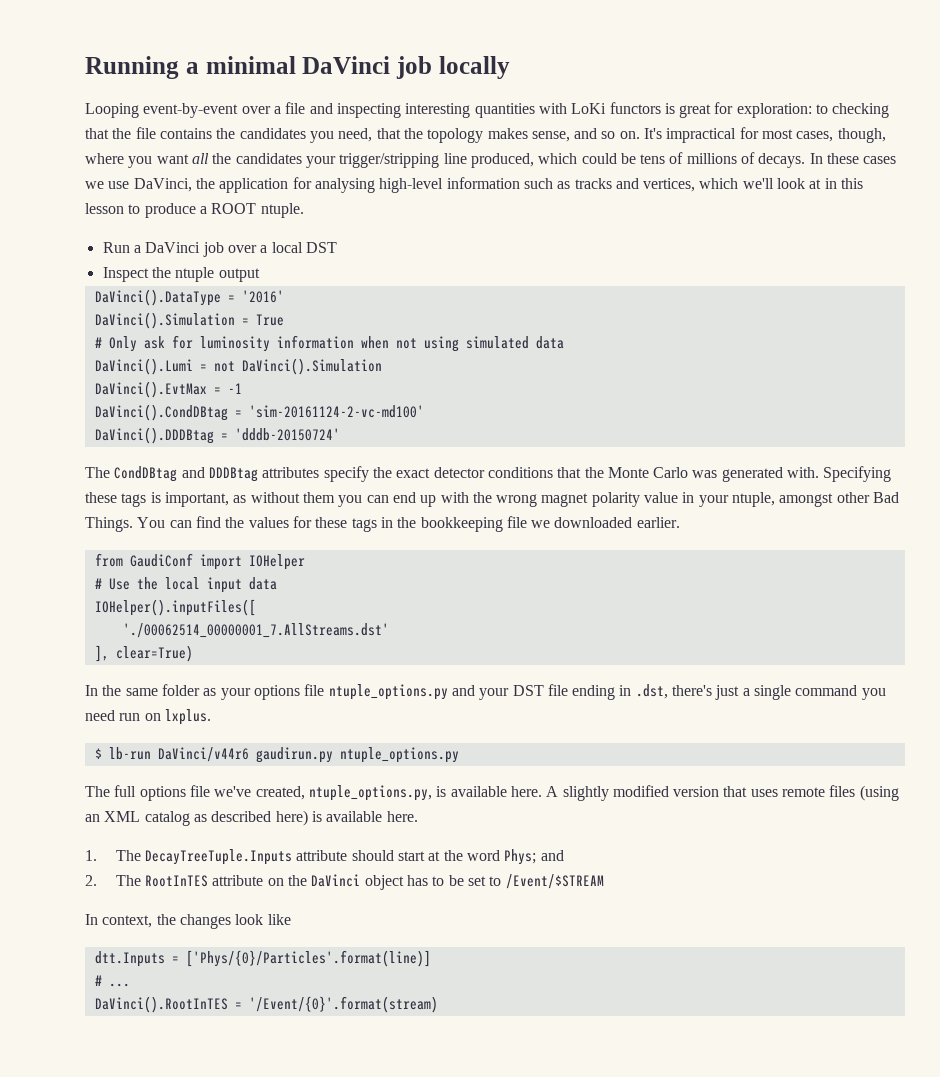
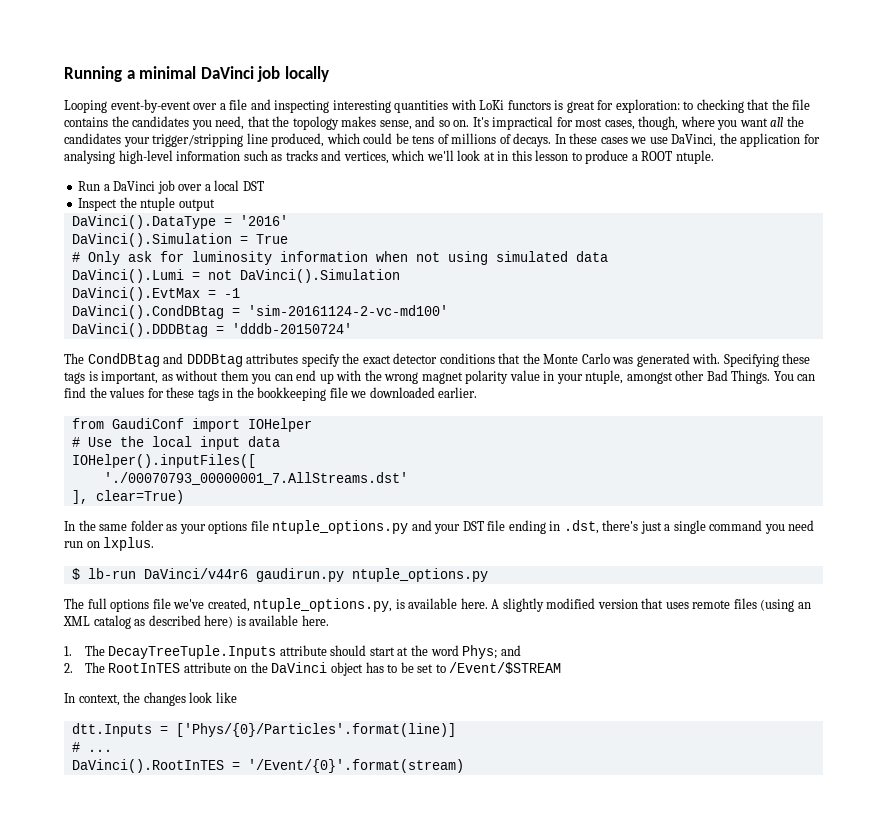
- './00062514_00000001_7.AllStreams.dst'
+ './00070793_00000001_7.AllStreams.dst'

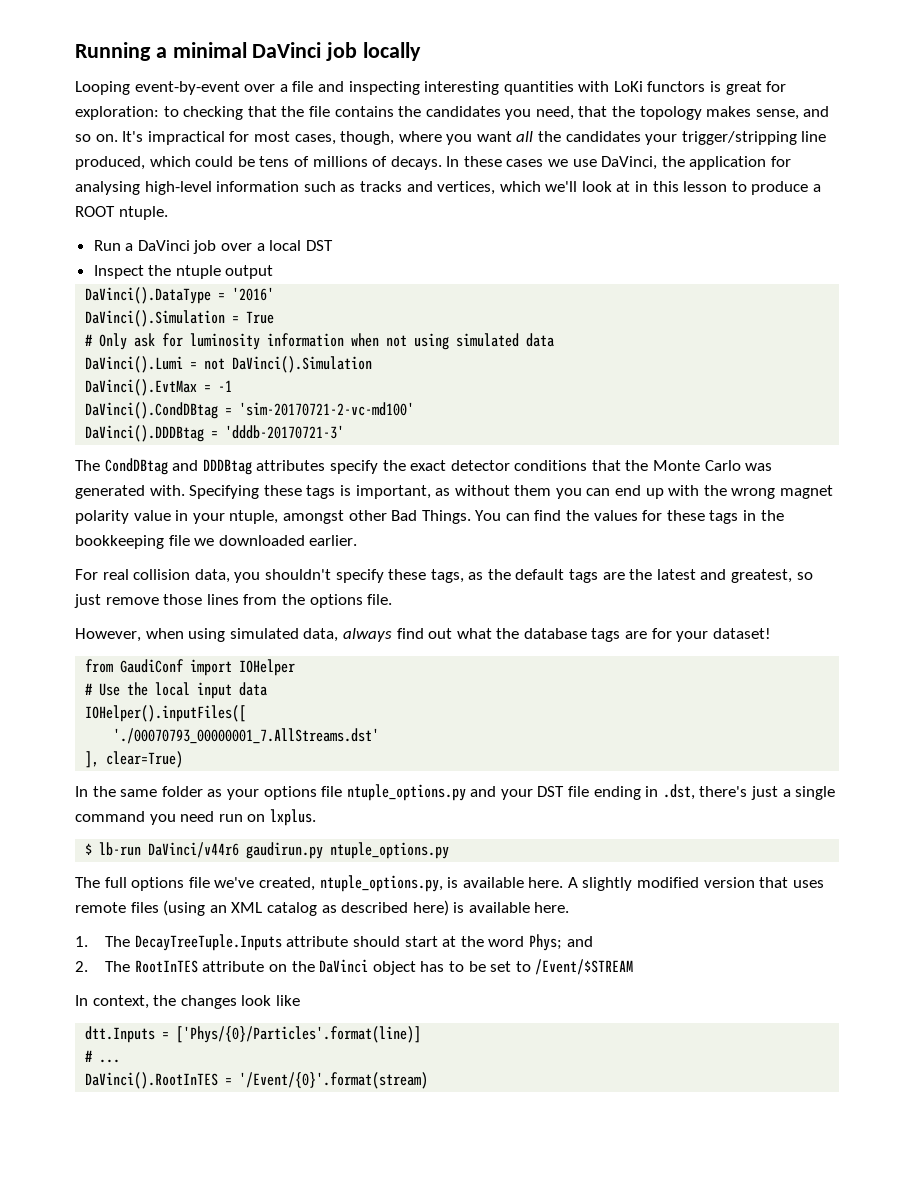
- DaVinci().CondDBtag = 'sim-20161124-2-vc-md100'
+ DaVinci().CondDBtag = 'sim-20170721-2-vc-md100'
- DaVinci().DDDBtag = 'dddb-20150724'
+ DaVinci().DDDBtag = 'dddb-20170721-3'
+ For real collision data, you shouldn't specify these tags, as the default tags are the latest and greatest, so just remove those lines from the options file.
+ However, when using simulated data, always find out what the database tags are for your dataset!

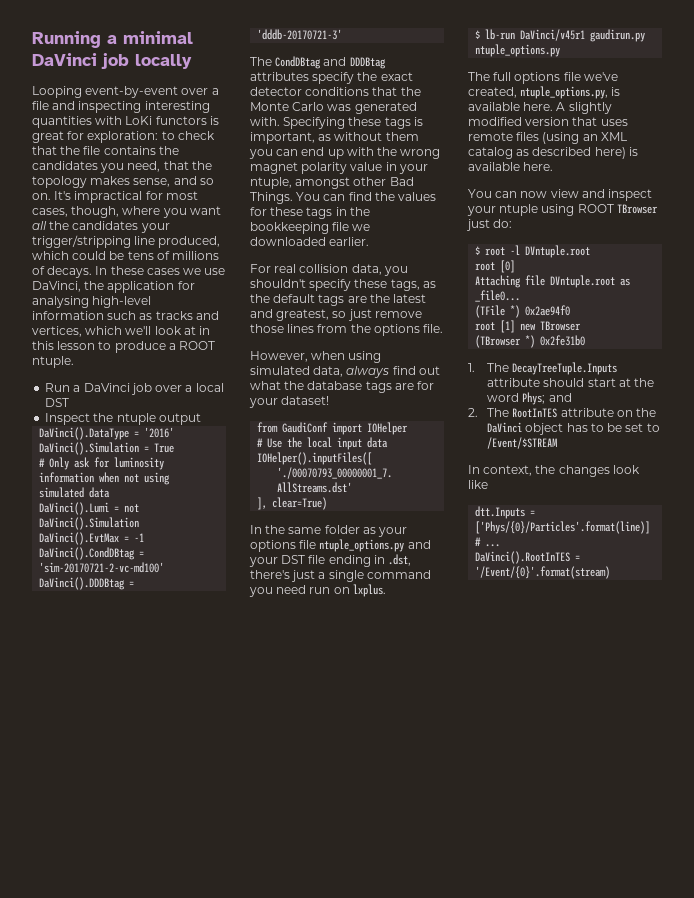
- Looping event-by-event over a file and inspecting interesting quantities with LoKi functors is great for exploration: to checking that the file contains the candidates you need, that the topology makes sense, and so on.
+ Looping event-by-event over a file and inspecting interesting quantities with LoKi functors is great for exploration: to check that the file contains the candidates you need, that the topology makes sense, and so on.
- $ lb-run DaVinci/v44r6 gaudirun.py ntuple_options.py
+ $ lb-run DaVinci/v45r1 gaudirun.py ntuple_options.py
+ You can now view and inspect your ntuple using ROOT TBrowser just do:
+ $ root -l DVntuple.root
+ root [0]
+ Attaching file DVntuple.root as _file0...
+ (TFile *) 0x2ae94f0
+ root [1] new TBrowser
+ (TBrowser *) 0x2fe31b0

